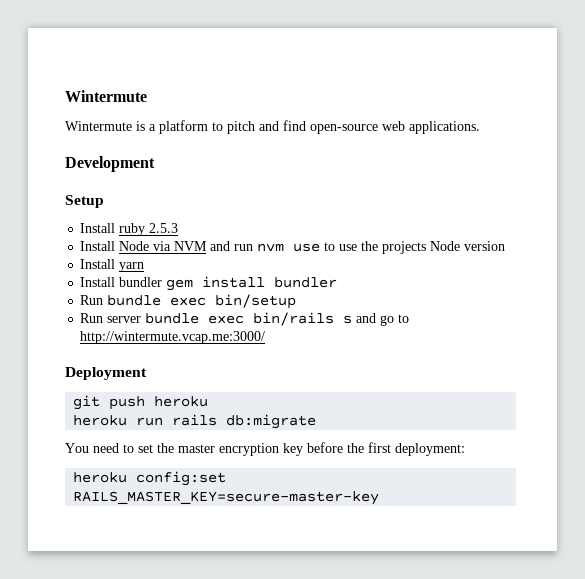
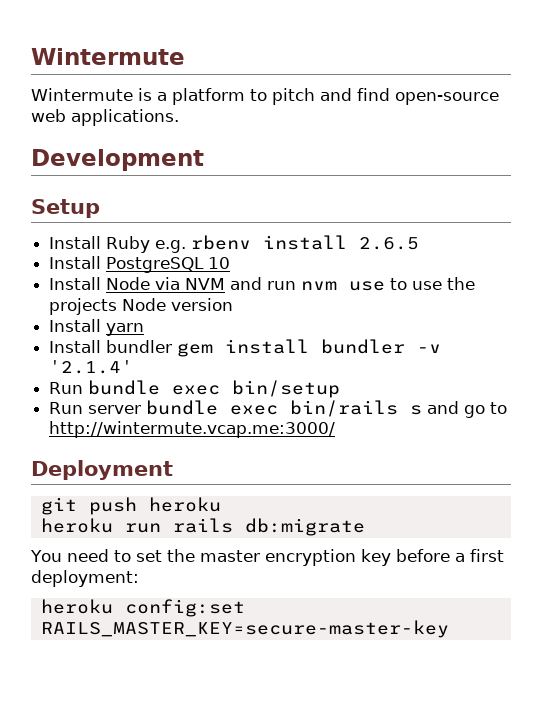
- Install ruby 2.5.3
+ Install Ruby e.g. rbenv install 2.6.5
+ Install PostgreSQL 10
- Install bundler gem install bundler
+ Install bundler gem install bundler -v '2.1.4'
- You need to set the master encryption key before the first deployment:
+ You need to set the master encryption key before a first deployment:

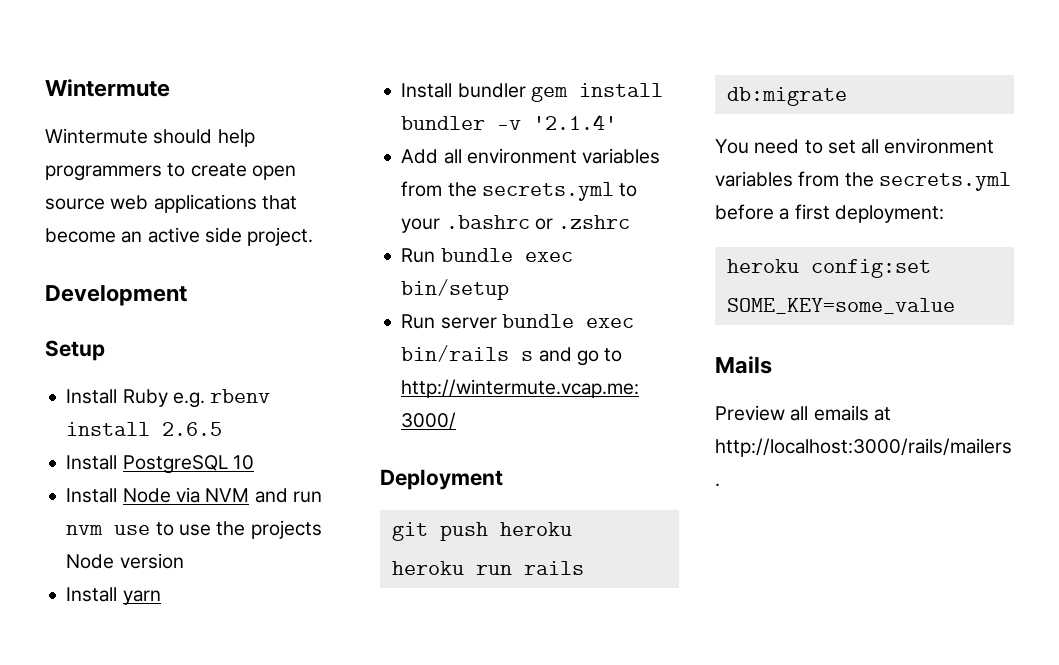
- Wintermute is a platform to pitch and find open-source web applications.
+ Wintermute should help programmers to create open source web applications that become an active side project.
+ Add all environment variables from the secrets.yml to your .bashrc or .zshrc
- You need to set the master encryption key before a first deployment:
+ You need to set all environment variables from the secrets.yml before a first deployment:
- heroku config:set RAILS_MASTER_KEY=secure-master-key
+ heroku config:set SOME_KEY=some_value
+ Mails
+ Preview all emails at http://localhost:3000/rails/mailers .

